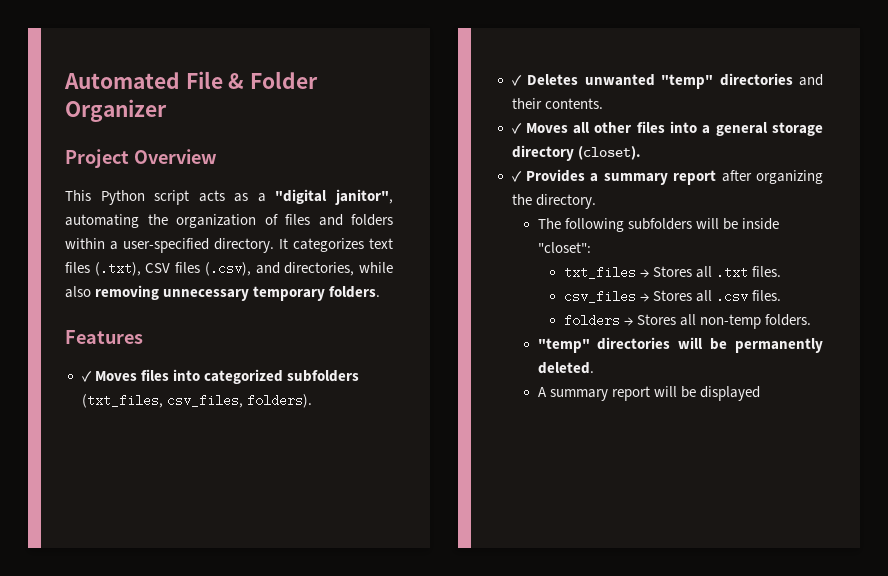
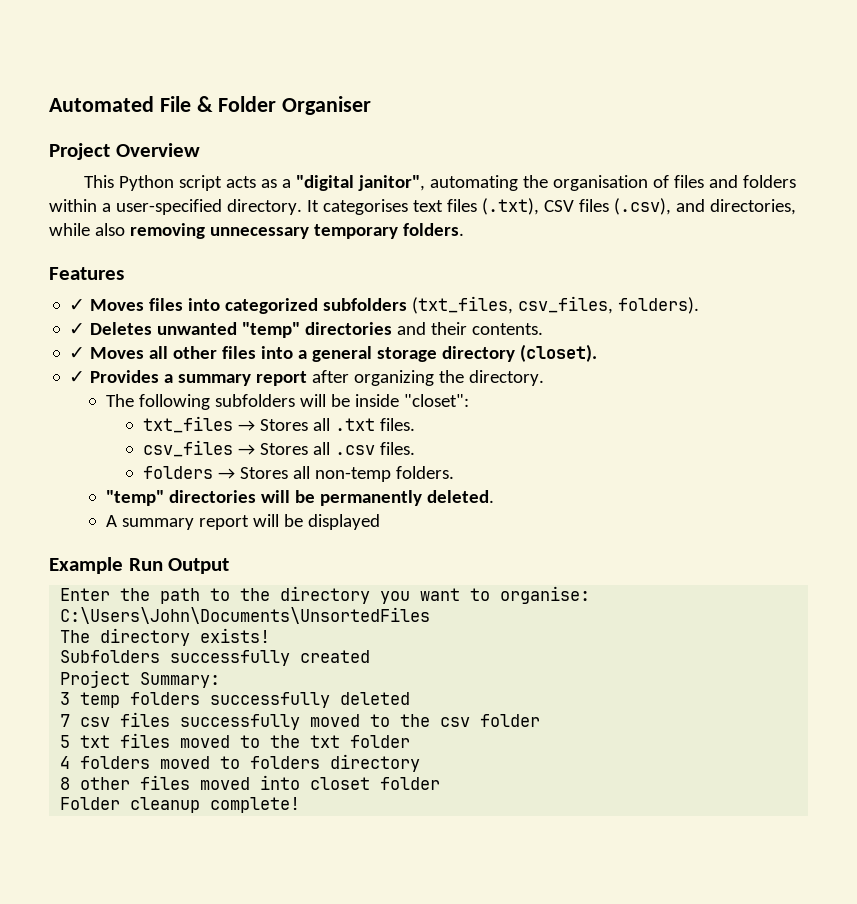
- Automated File & Folder Organizer
+ Automated File & Folder Organiser
- This Python script acts as a "digital janitor", automating the organization of files and folders within a user-specified directory.
+ This Python script acts as a "digital janitor", automating the organisation of files and folders within a user-specified directory.
- It categorizes text files (.txt), CSV files (.csv), and directories, while also removing unnecessary temporary folders.
+ It categorises text files (.txt), CSV files (.csv), and directories, while also removing unnecessary temporary folders.
+ Example Run Output
+ Enter the path to the directory you want to organise: C:\Users\John\Documents\UnsortedFiles
+ The directory exists!
+ Subfolders successfully created
+ Project Summary:
+ 3 temp folders successfully deleted
+ 7 csv files successfully moved to the csv folder
+ 5 txt files moved to the txt folder
+ 4 folders moved to folders directory
+ 8 other files moved into closet folder
+ Folder cleanup complete!

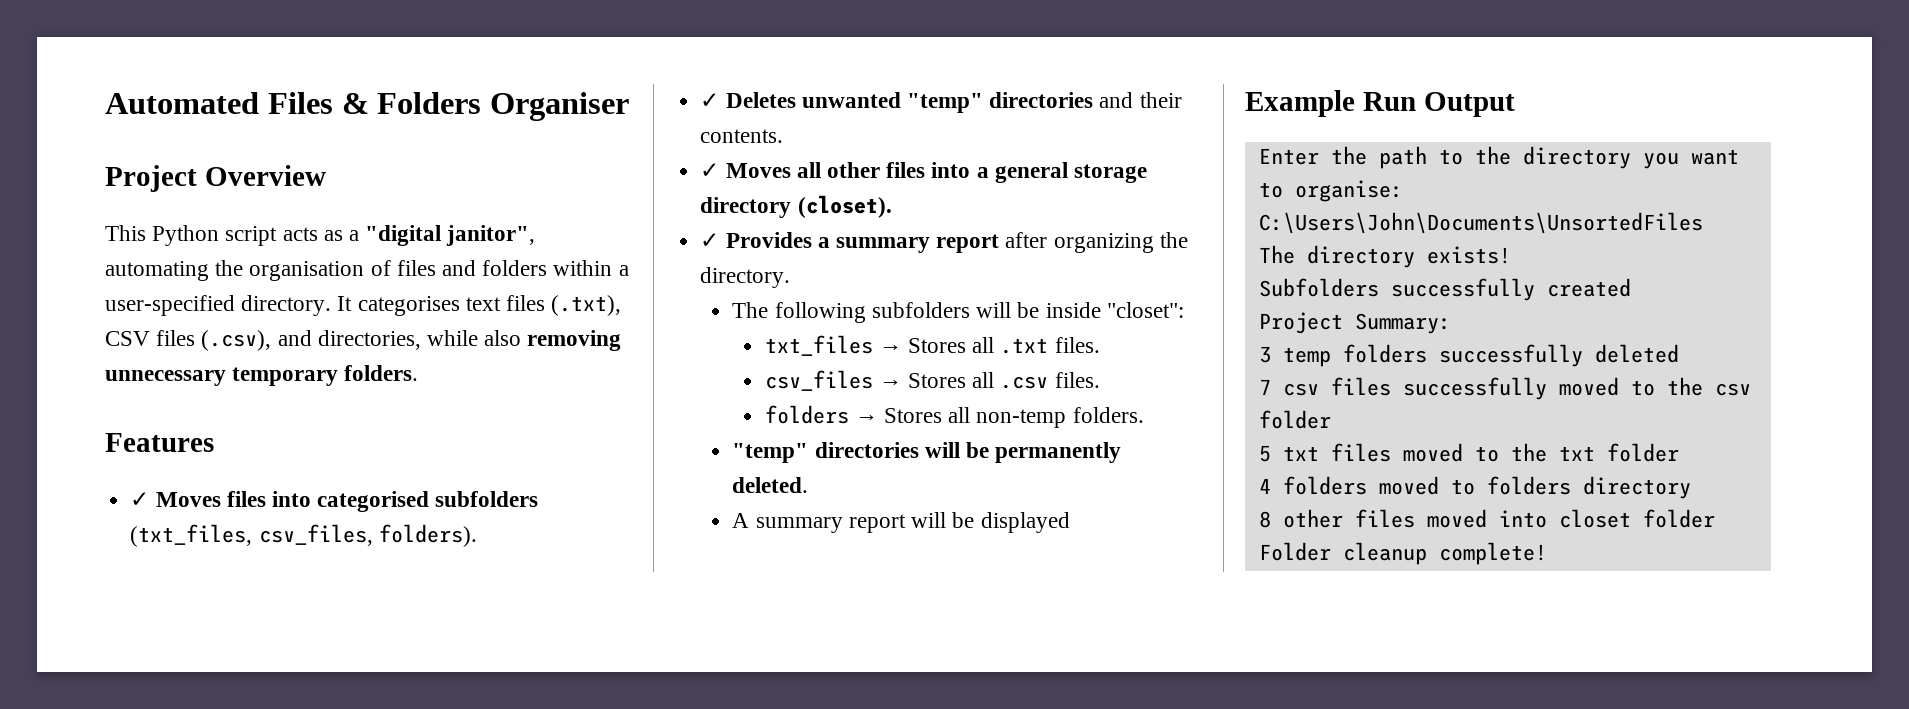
- Automated File & Folder Organiser
+ Automated Files & Folders Organiser
- ✓ Moves files into categorized subfolders (txt_files, csv_files, folders).
+ ✓ Moves files into categorised subfolders (txt_files, csv_files, folders).

